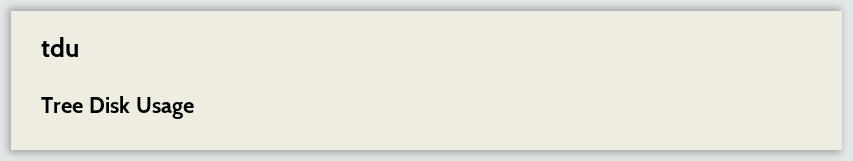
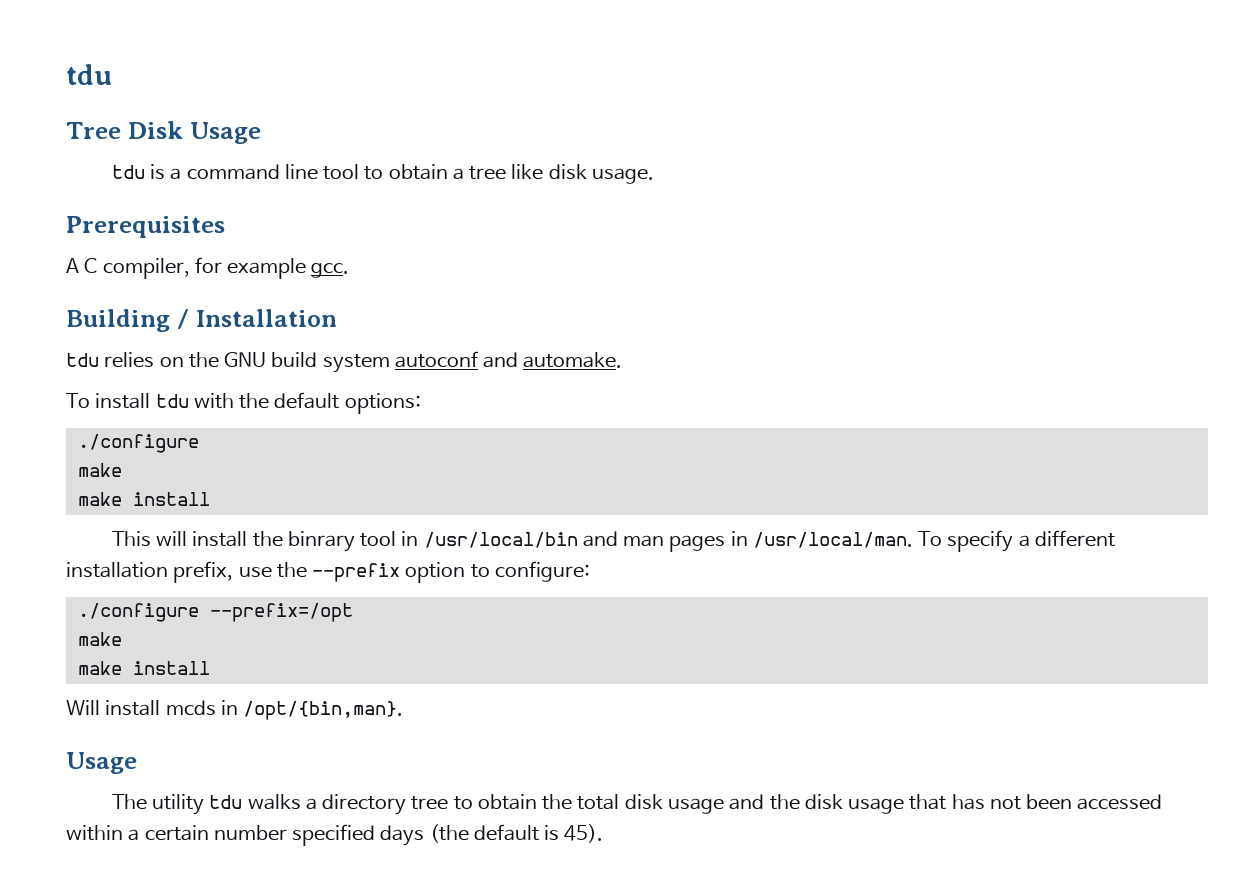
+ tdu is a command line tool to obtain a tree like disk usage.
+ Prerequisites
+ A C compiler, for example gcc.
+ Building / Installation
+ tdu relies on the GNU build system autoconf and automake.
+ To install tdu with the default options:
+ ./configure
+ make
+ make install
+ This will install the binrary tool in /usr/local/bin and man pages in /usr/local/man. To specify a different installation prefix, use the --prefix option to configure:
+ ./configure --prefix=/opt
+ make
+ make install
+ Will install mcds in /opt/{bin,man}.
+ Usage
+ The utility tdu walks a directory tree to obtain the total disk usage and the disk usage that has not been accessed within a certain number specified days (the default is 45).

